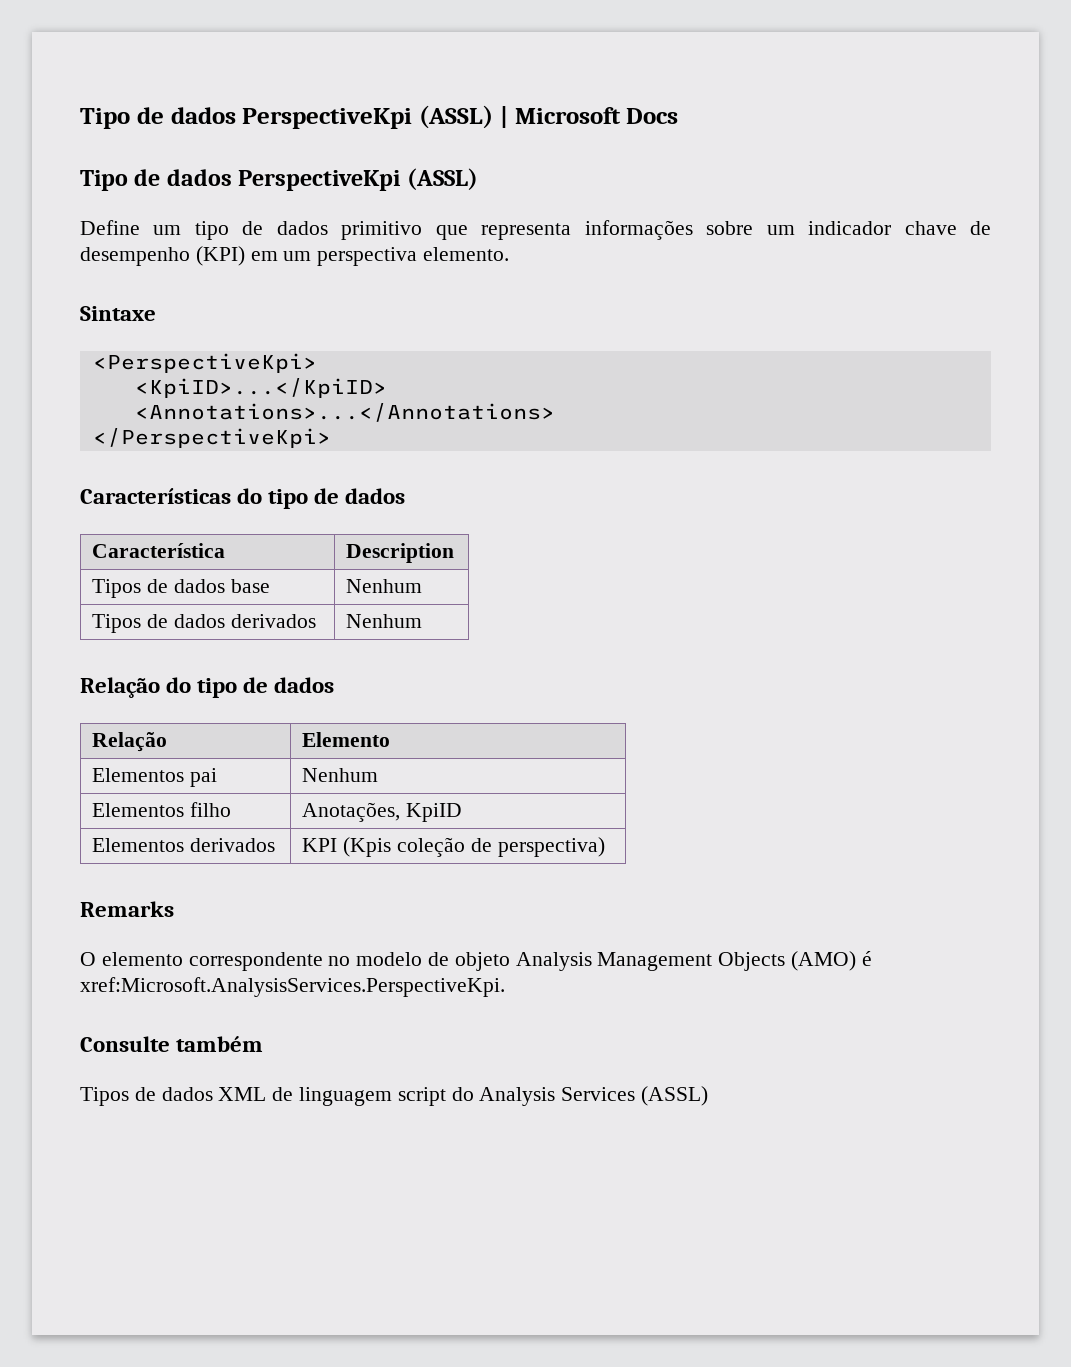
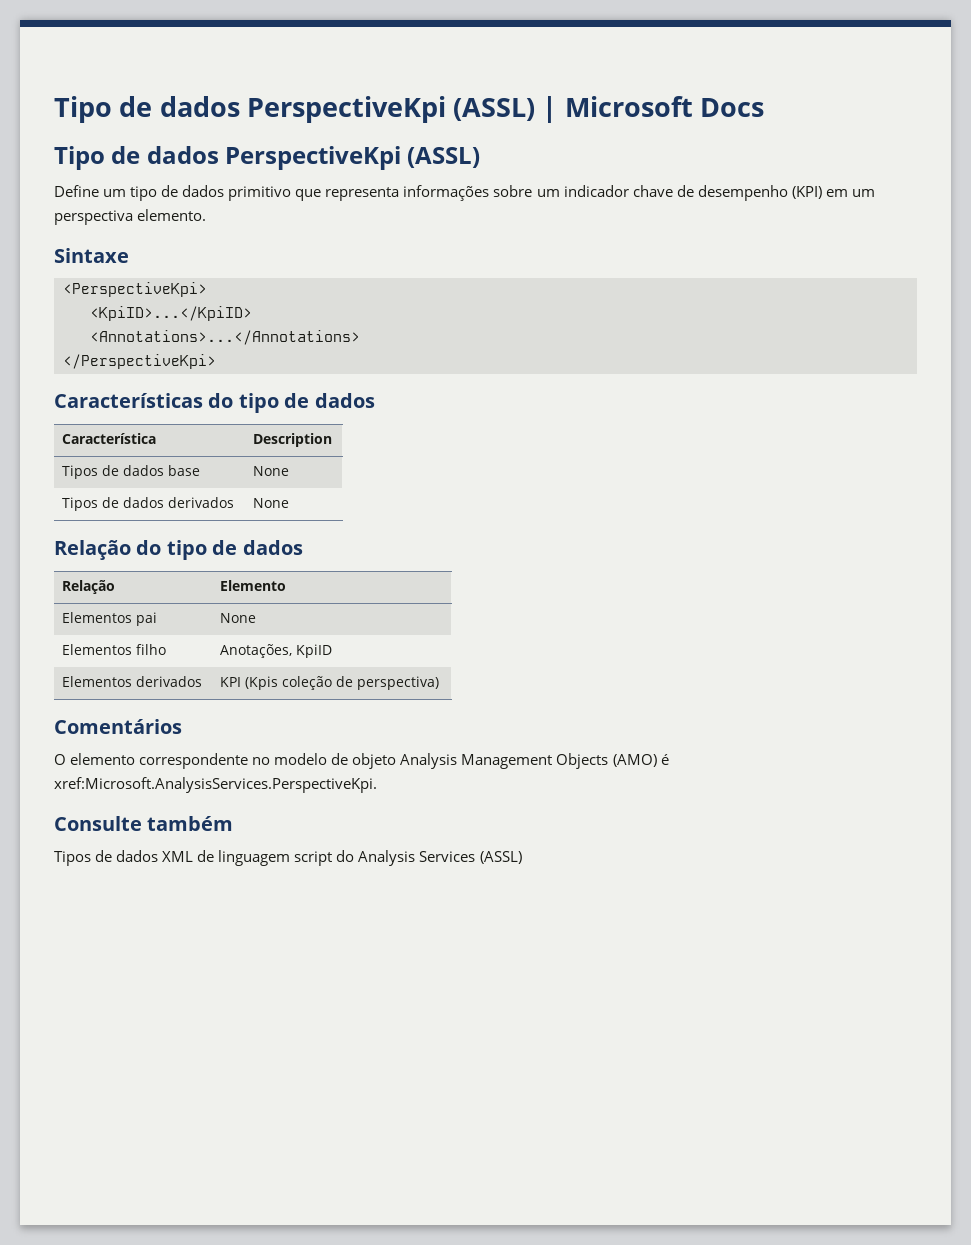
- Tipos de dados base | Nenhum
+ Tipos de dados base | None
- Tipos de dados derivados | Nenhum
+ Tipos de dados derivados | None
- Elementos pai | Nenhum
+ Elementos pai | None
- Remarks
+ Comentários

